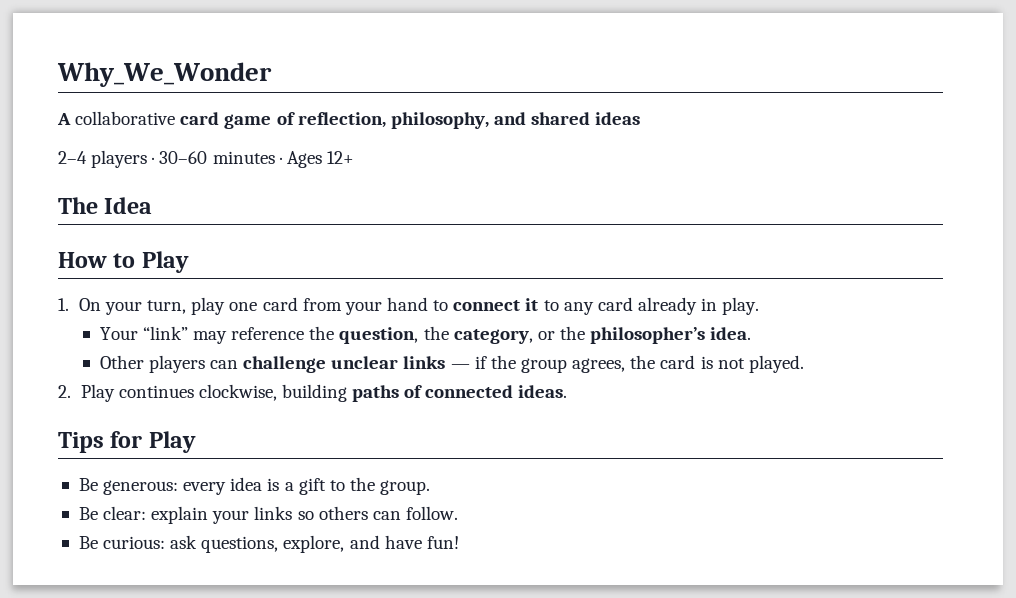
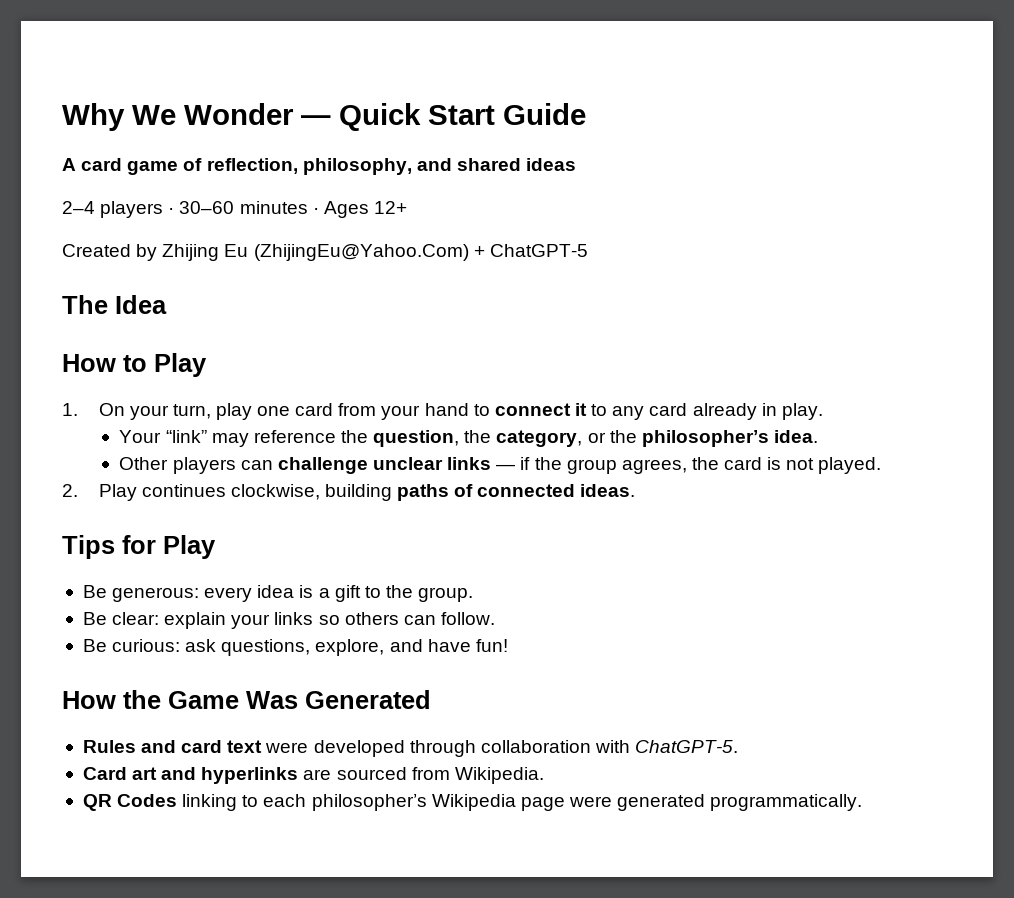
- Why_We_Wonder
+ Why We Wonder — Quick Start Guide
- A collaborative card game of reflection, philosophy, and shared ideas
+ A card game of reflection, philosophy, and shared ideas
+ Created by Zhijing Eu (ZhijingEu@Yahoo.Com) + ChatGPT-5
+ How the Game Was Generated
+ Rules and card text were developed through collaboration with ChatGPT-5.
+ Card art and hyperlinks are sourced from Wikipedia.
+ QR Codes linking to each philosopher’s Wikipedia page were generated programmatically.

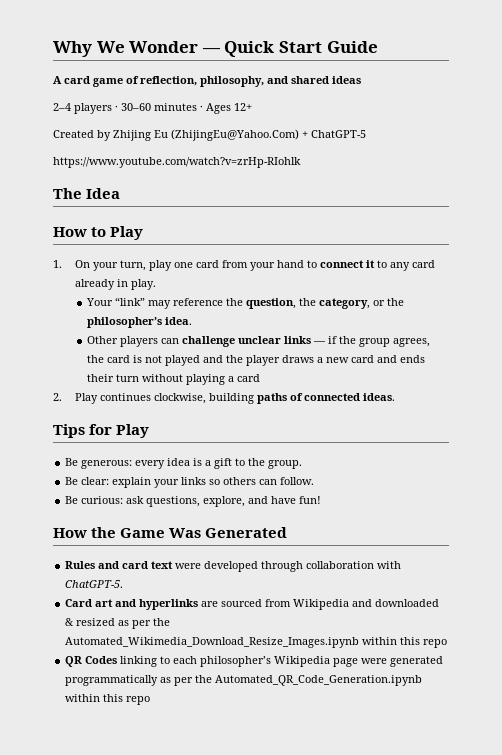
+ https://www.youtube.com/watch?v=zrHp-RIohlk
- Other players can challenge unclear links — if the group agrees, the card is not played.
+ Other players can challenge unclear links — if the group agrees, the card is not played and the player draws a new card and ends their turn without playing a card
- Card art and hyperlinks are sourced from Wikipedia.
+ Card art and hyperlinks are sourced from Wikipedia and downloaded & resized as per the Automated_Wikimedia_Download_Resize_Images.ipynb within this repo
- QR Codes linking to each philosopher’s Wikipedia page were generated programmatically.
+ QR Codes linking to each philosopher’s Wikipedia page were generated programmatically as per the Automated_QR_Code_Generation.ipynb within this repo

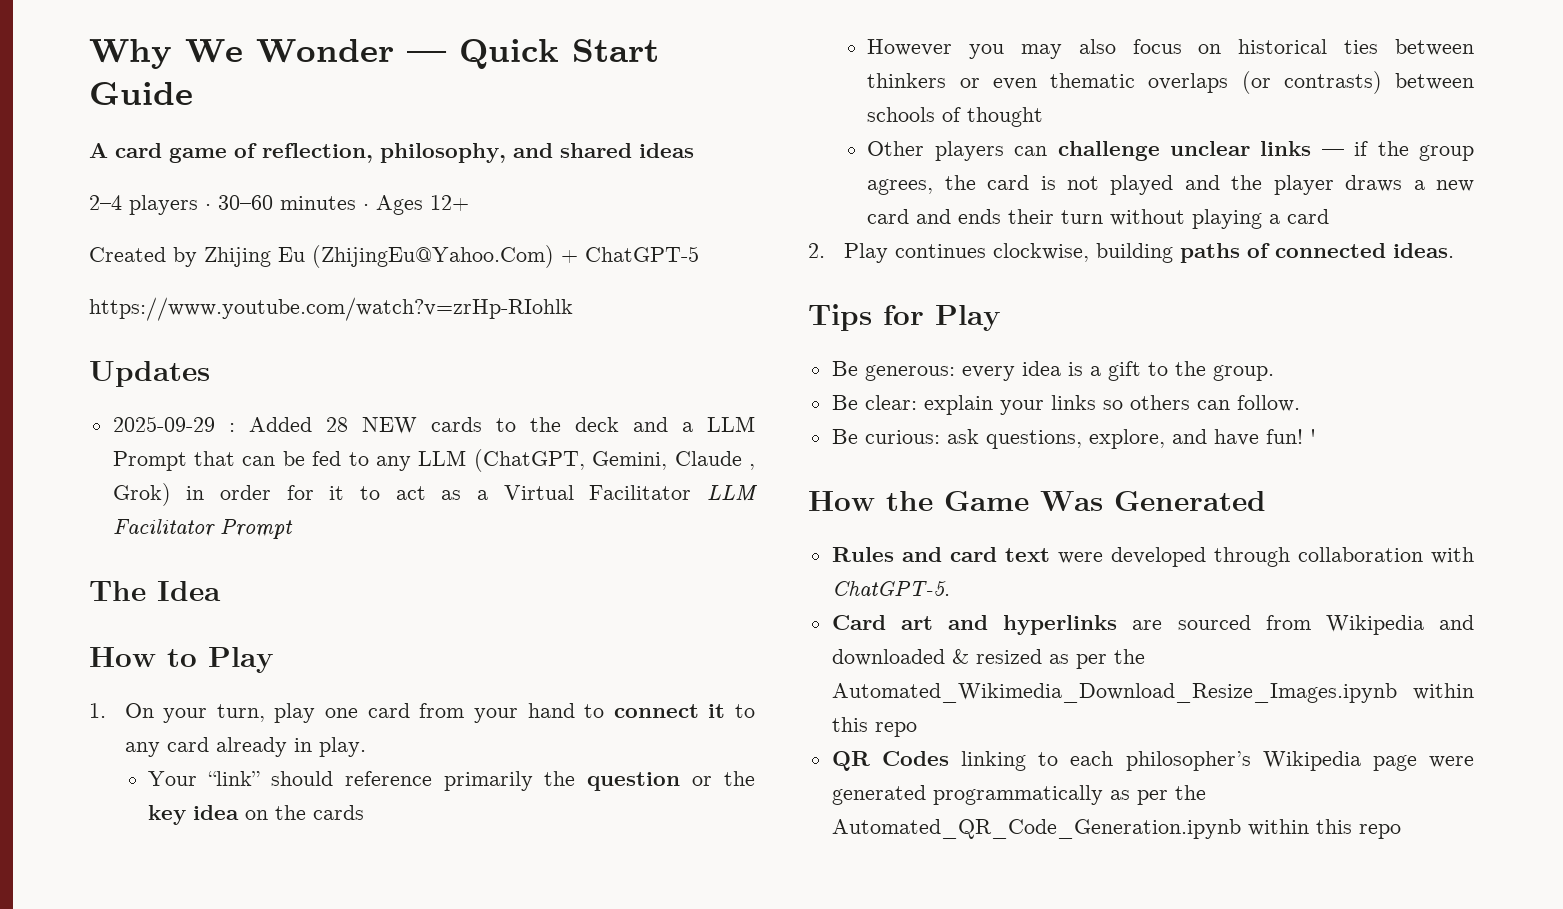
+ Updates
+ 2025-09-29 : Added 28 NEW cards to the deck and a LLM Prompt that can be fed to any LLM (ChatGPT, Gemini, Claude , Grok) in order for it to act as a Virtual Facilitator LLM Facilitator Prompt
- Your “link” may reference the question, the category, or the philosopher’s idea.
+ Your “link” should reference primarily the question or the key idea on the cards
+ However you may also focus on historical ties between thinkers or even thematic overlaps (or contrasts) between schools of thought
+ '

